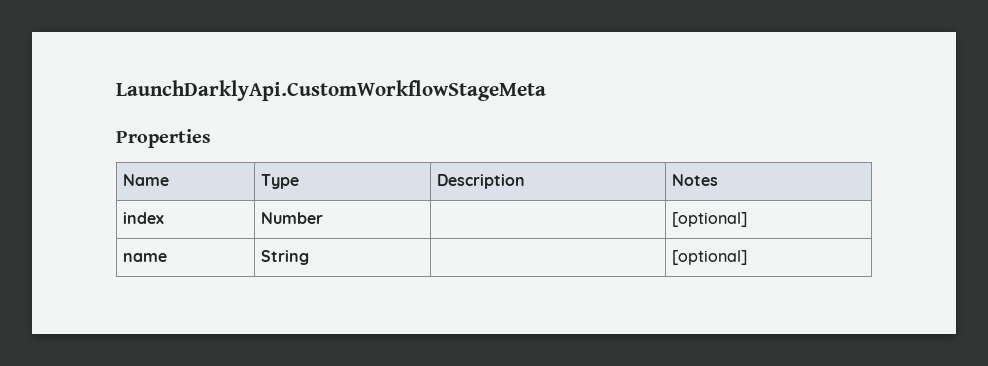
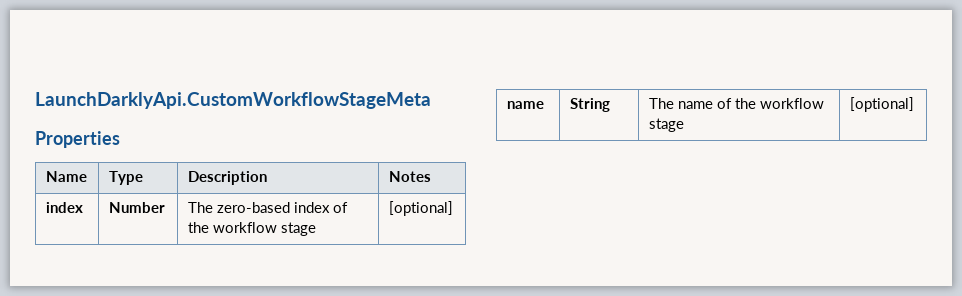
- index | Number | | [optional]
- name | String | | [optional]
+ index | Number | The zero-based index of the workflow stage | [optional]
+ name | String | The name of the workflow stage | [optional]

